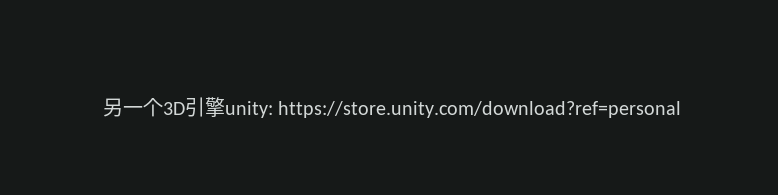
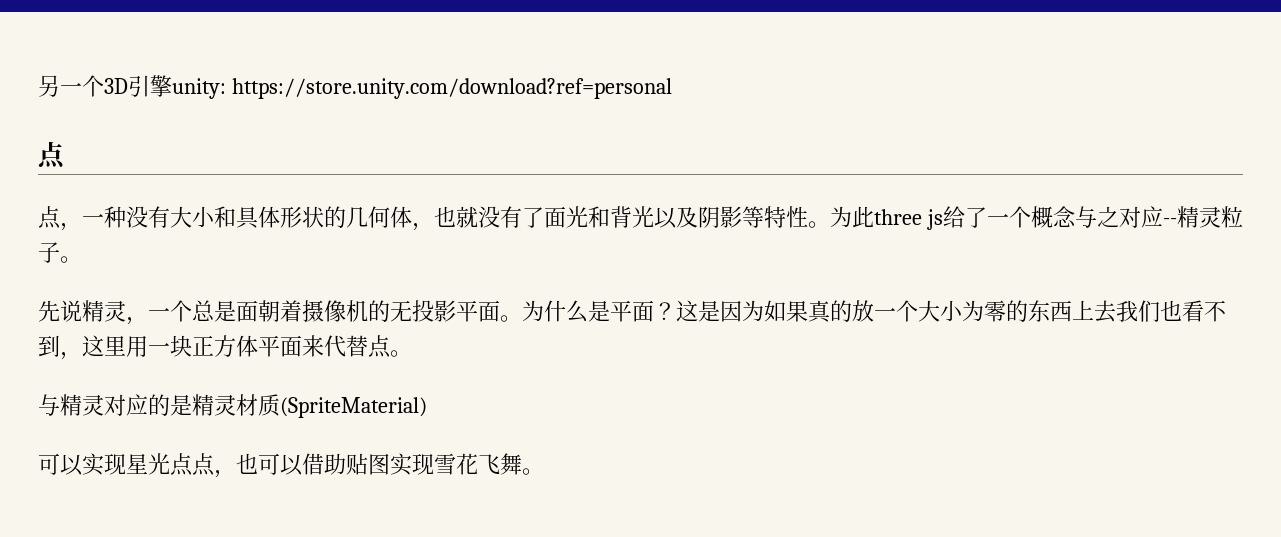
  另一个3D引擎unity: https://store.unity.com/download?ref=personal
+ 点
+ 点，一种没有大小和具体形状的几何体，也就没有了面光和背光以及阴影等特性。为此three js给了一个概念与之对应--精灵粒子。
+ 先说精灵，一个总是面朝着摄像机的无投影平面。为什么是平面？这是因为如果真的放一个大小为零的东西上去我们也看不到，这里用一块正方体平面来代替点。
+ 与精灵对应的是精灵材质(SpriteMaterial)
+ 可以实现星光点点，也可以借助贴图实现雪花飞舞。

